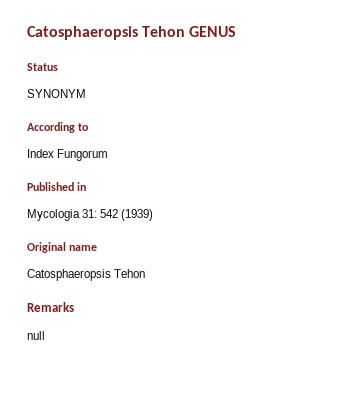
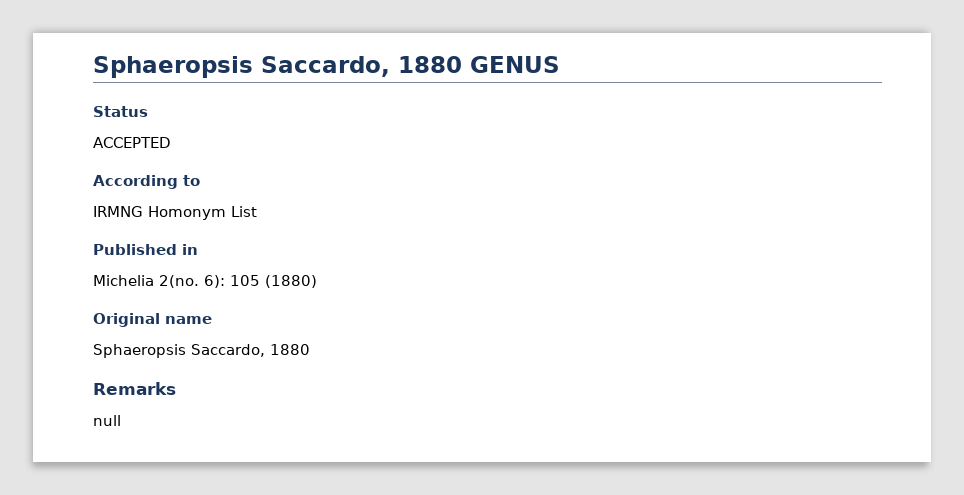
- Catosphaeropsis Tehon GENUS
+ Sphaeropsis Saccardo, 1880 GENUS
- SYNONYM
+ ACCEPTED
- Index Fungorum
+ IRMNG Homonym List
- Mycologia 31: 542 (1939)
+ Michelia 2(no. 6): 105 (1880)
  Original name
- Catosphaeropsis Tehon
+ Sphaeropsis Saccardo, 1880

